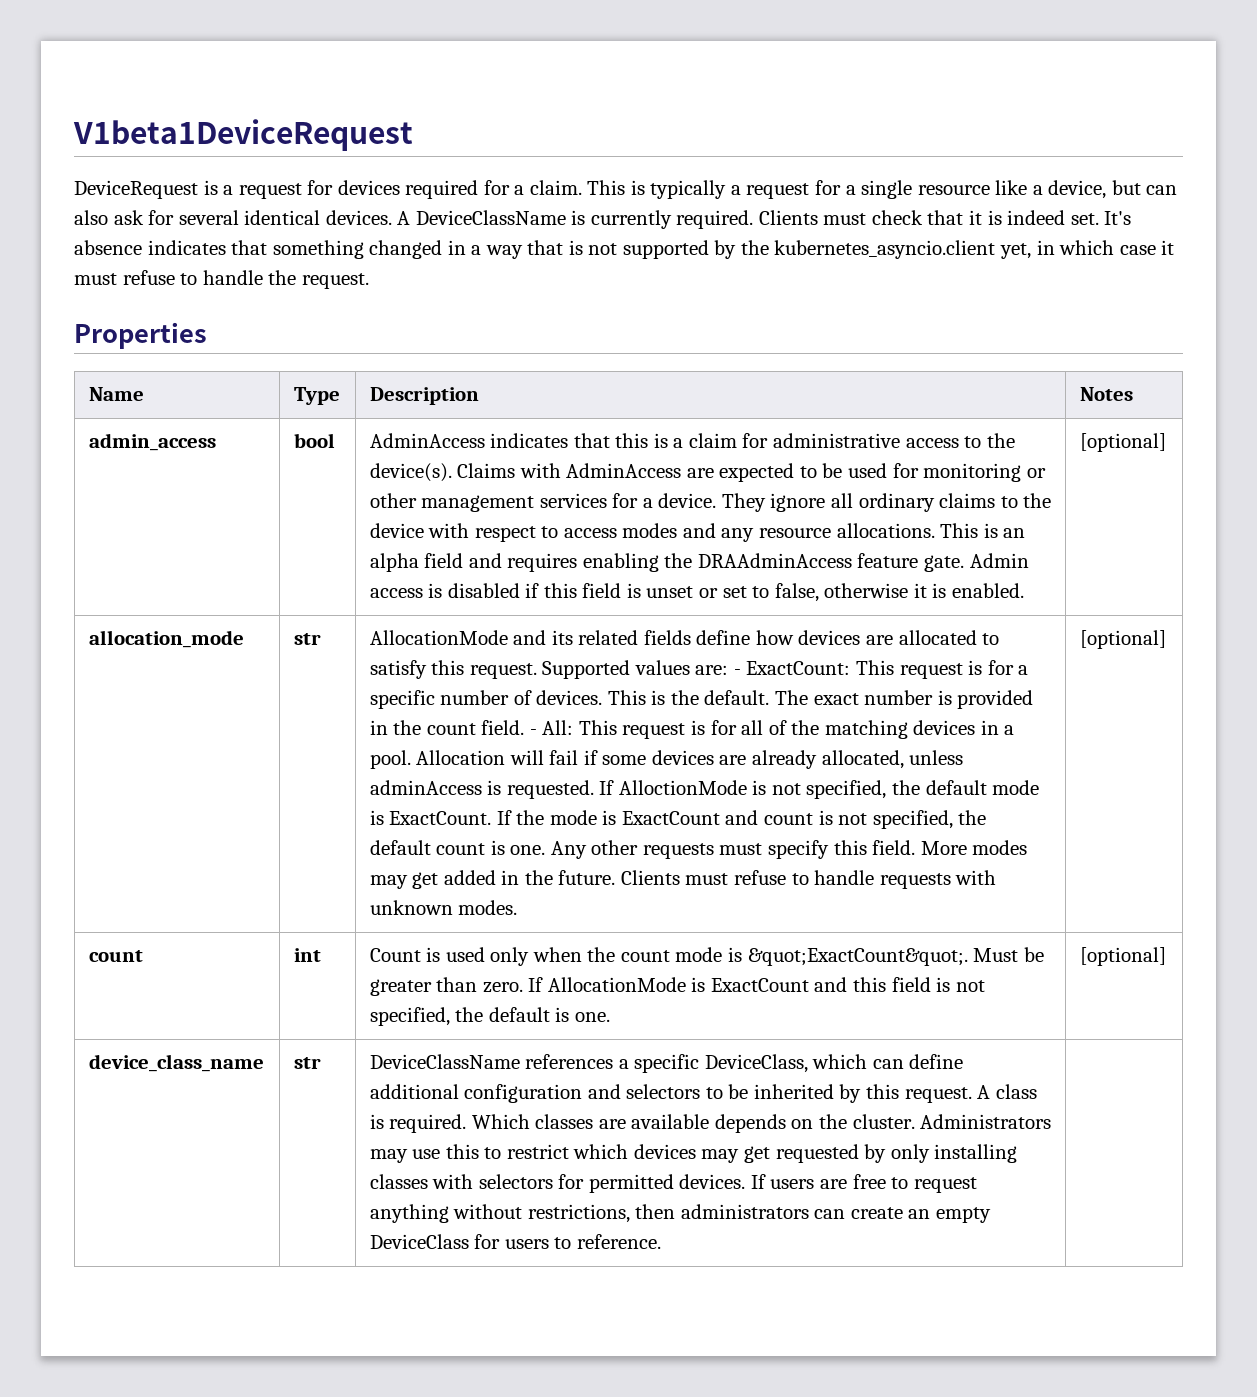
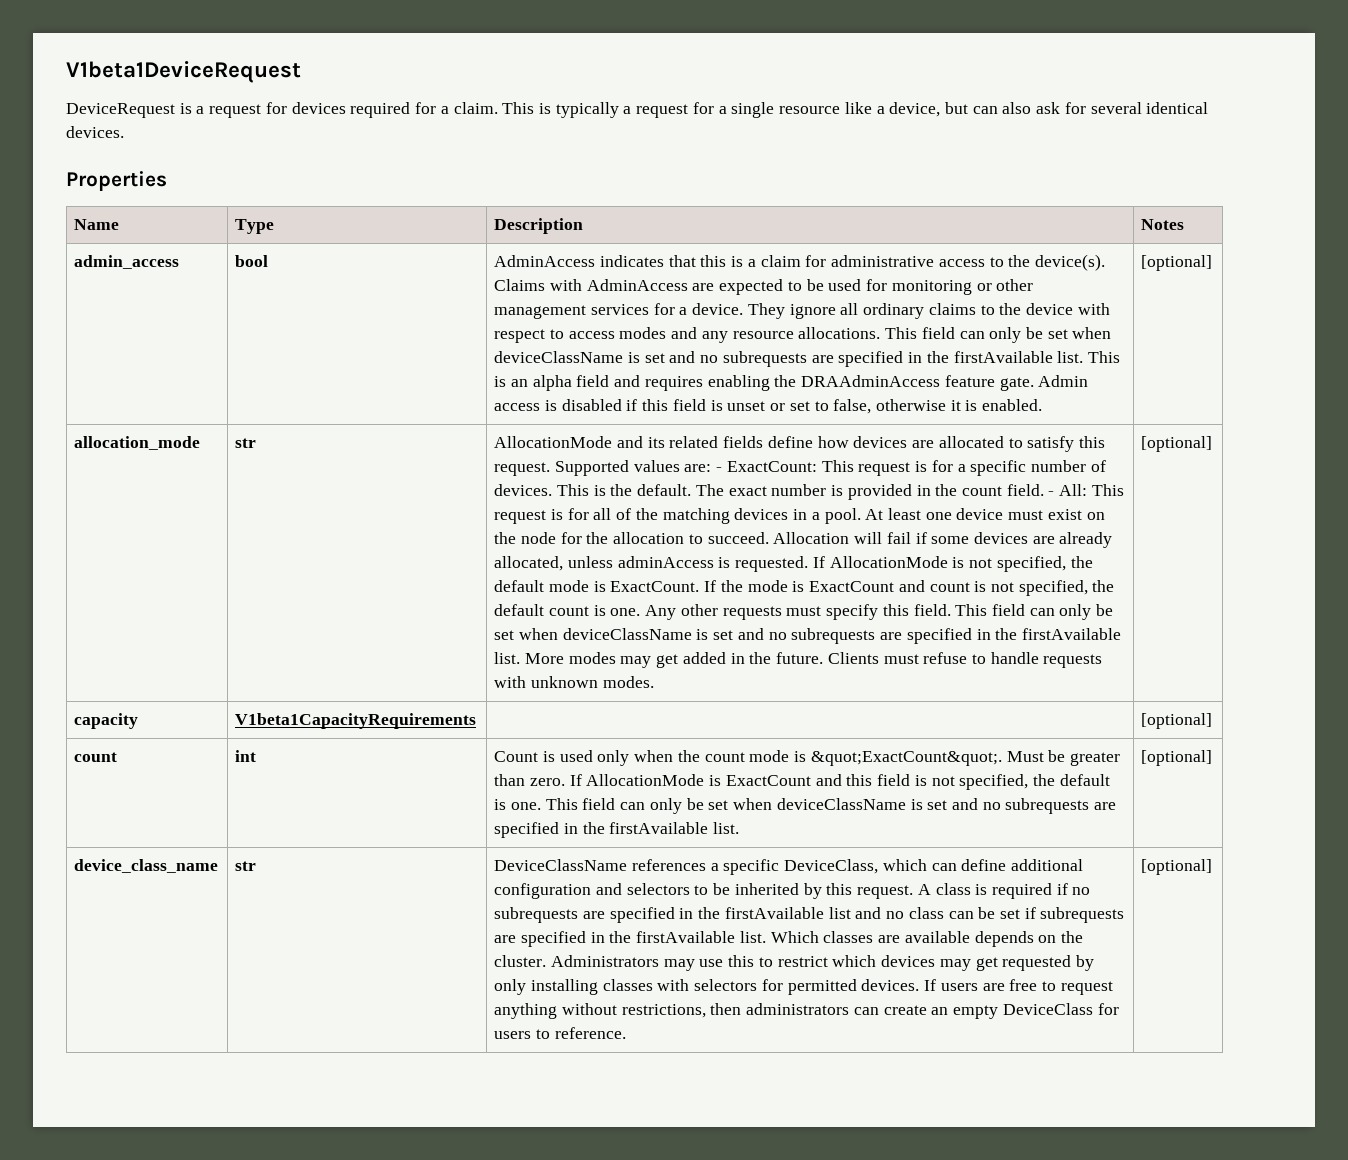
- A DeviceClassName is currently required. Clients must check that it is indeed set. It's absence indicates that something changed in a way that is not supported by the kubernetes_asyncio.client yet, in which case it must refuse to handle the request.
- This is an alpha field and requires enabling the DRAAdminAccess feature gate.
+ This field can only be set when deviceClassName is set and no subrequests are specified in the firstAvailable list. This is an alpha field and requires enabling the DRAAdminAccess feature gate.
+ At least one device must exist on the node for the allocation to succeed.
- If AlloctionMode is not specified, the default mode is ExactCount.
+ If AllocationMode is not specified, the default mode is ExactCount.
- Any other requests must specify this field.
+ Any other requests must specify this field. This field can only be set when deviceClassName is set and no subrequests are specified in the firstAvailable list.
+ capacity | V1beta1CapacityRequirements | | [optional]
- If AllocationMode is ExactCount and this field is not specified, the default is one.
+ If AllocationMode is ExactCount and this field is not specified, the default is one. This field can only be set when deviceClassName is set and no subrequests are specified in the firstAvailable list.
- A class is required.
+ A class is required if no subrequests are specified in the firstAvailable list and no class can be set if subrequests are specified in the firstAvailable list.
- If users are free to request anything without restrictions, then administrators can create an empty DeviceClass for users to reference.
+ If users are free to request anything without restrictions, then administrators can create an empty DeviceClass for users to reference. | [optional]

